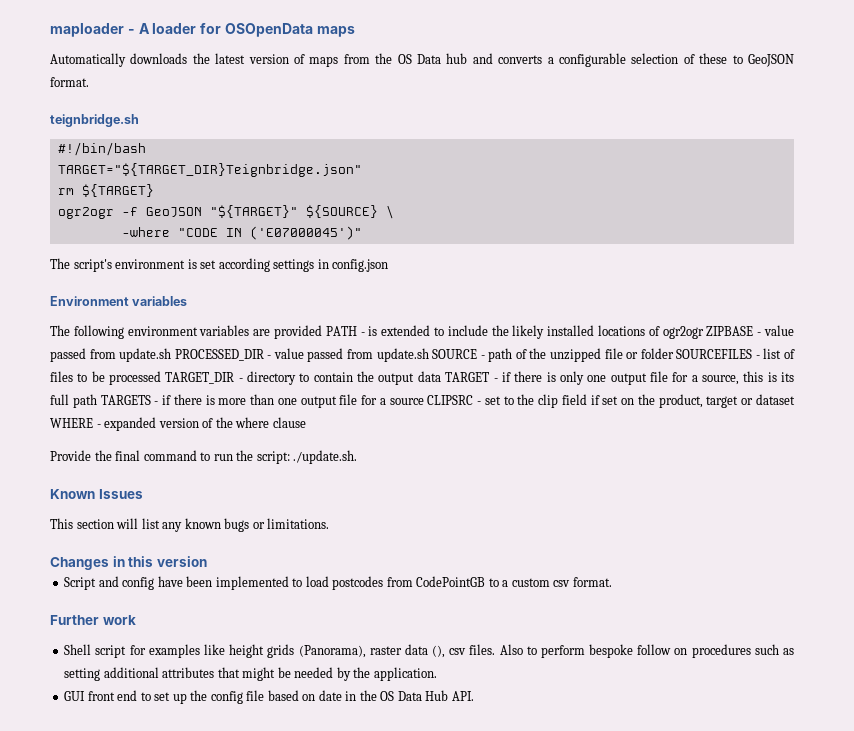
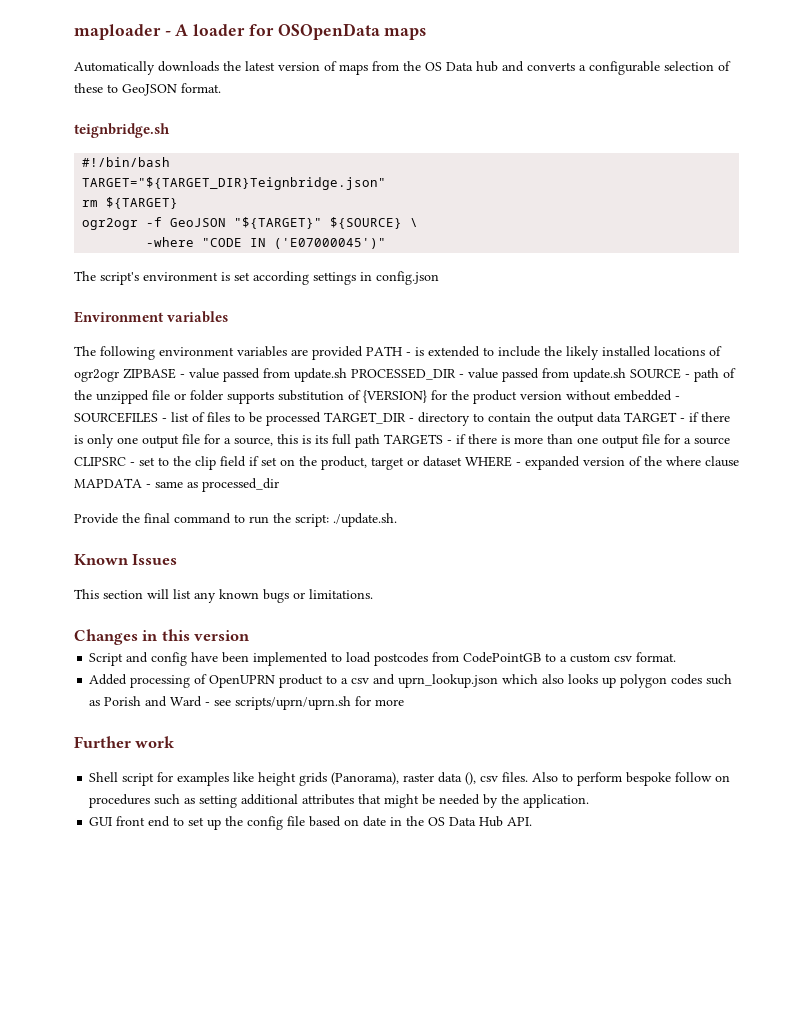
- The following environment variables are provided PATH - is extended to include the likely installed locations of ogr2ogr ZIPBASE - value passed from update.sh PROCESSED_DIR - value passed from update.sh SOURCE - path of the unzipped file or folder SOURCEFILES - list of files to be processed TARGET_DIR - directory to contain the output data TARGET - if there is only one output file for a source, this is its full path TARGETS - if there is more than one output file for a source CLIPSRC - set to the clip field if set on the product, target or dataset WHERE - expanded version of the where clause
+ The following environment variables are provided PATH - is extended to include the likely installed locations of ogr2ogr ZIPBASE - value passed from update.sh PROCESSED_DIR - value passed from update.sh SOURCE - path of the unzipped file or folder supports substitution of {VERSION} for the product version without embedded - SOURCEFILES - list of files to be processed TARGET_DIR - directory to contain the output data TARGET - if there is only one output file for a source, this is its full path TARGETS - if there is more than one output file for a source CLIPSRC - set to the clip field if set on the product, target or dataset WHERE - expanded version of the where clause MAPDATA - same as processed_dir
+ Added processing of OpenUPRN product to a csv and uprn_lookup.json which also looks up polygon codes such as Porish and Ward - see scripts/uprn/uprn.sh for more

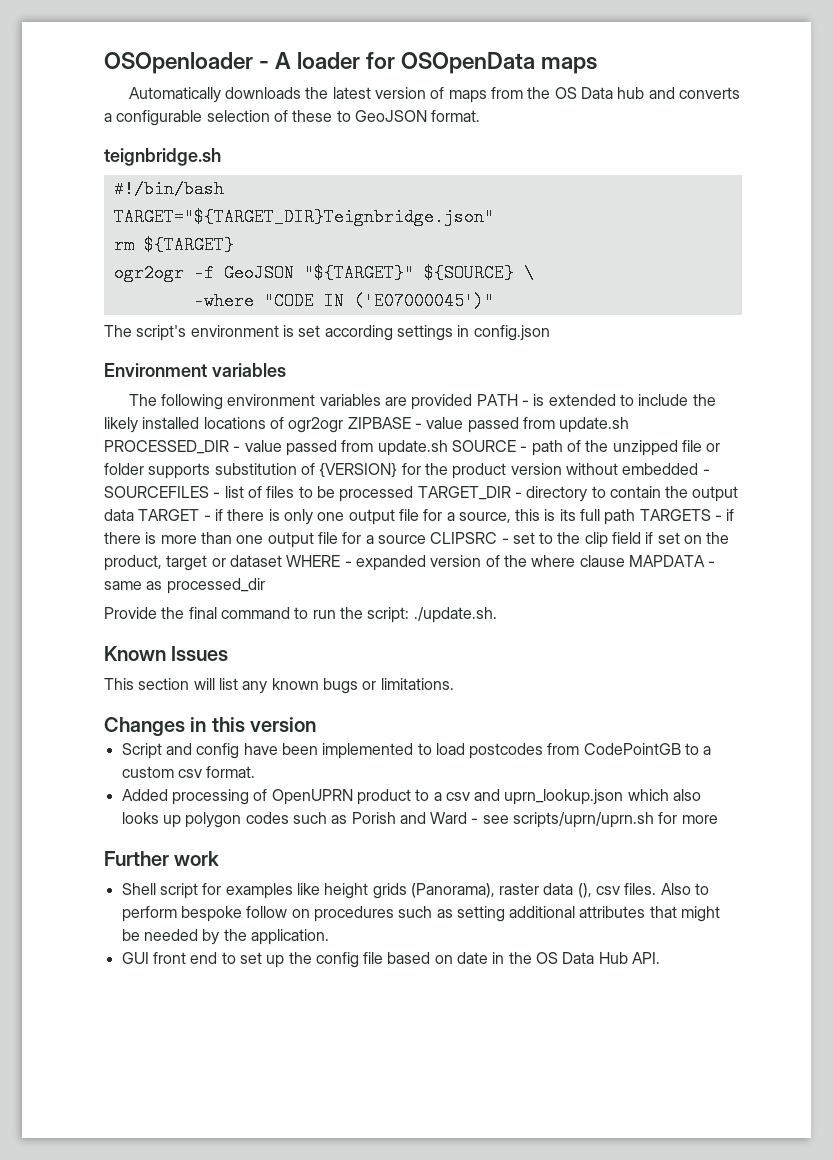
- maploader - A loader for OSOpenData maps
+ OSOpenloader - A loader for OSOpenData maps

